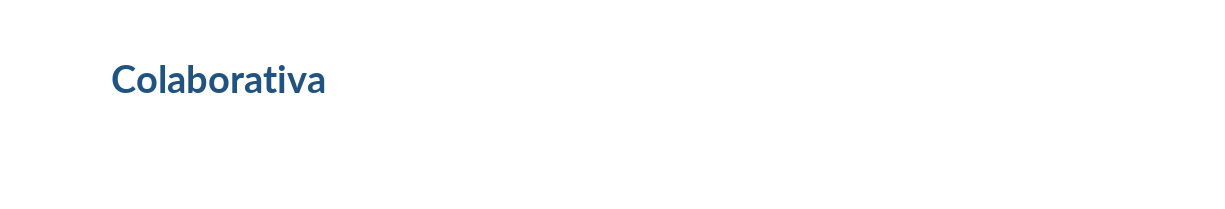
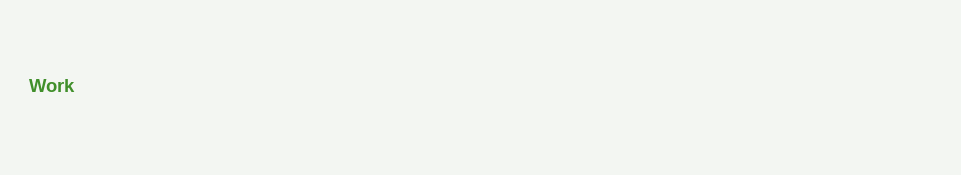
- Colaborativa
+ Work

